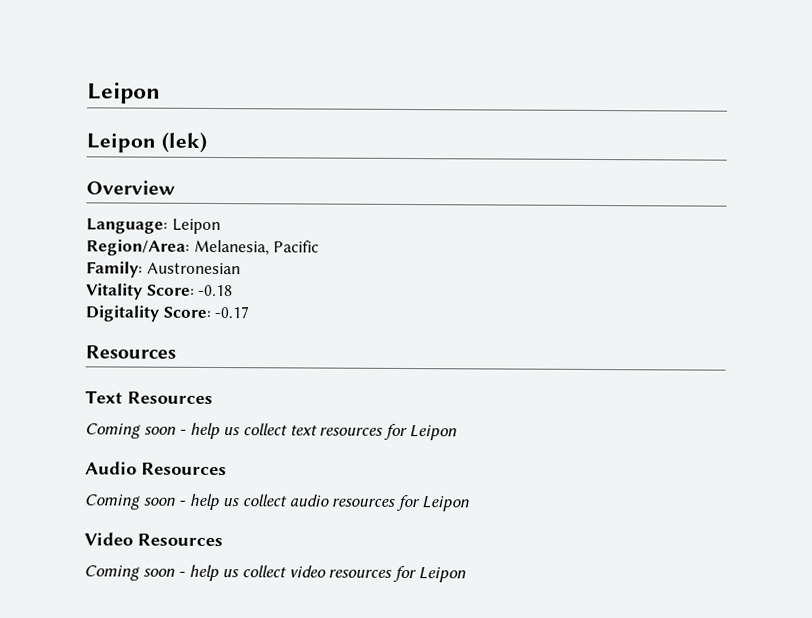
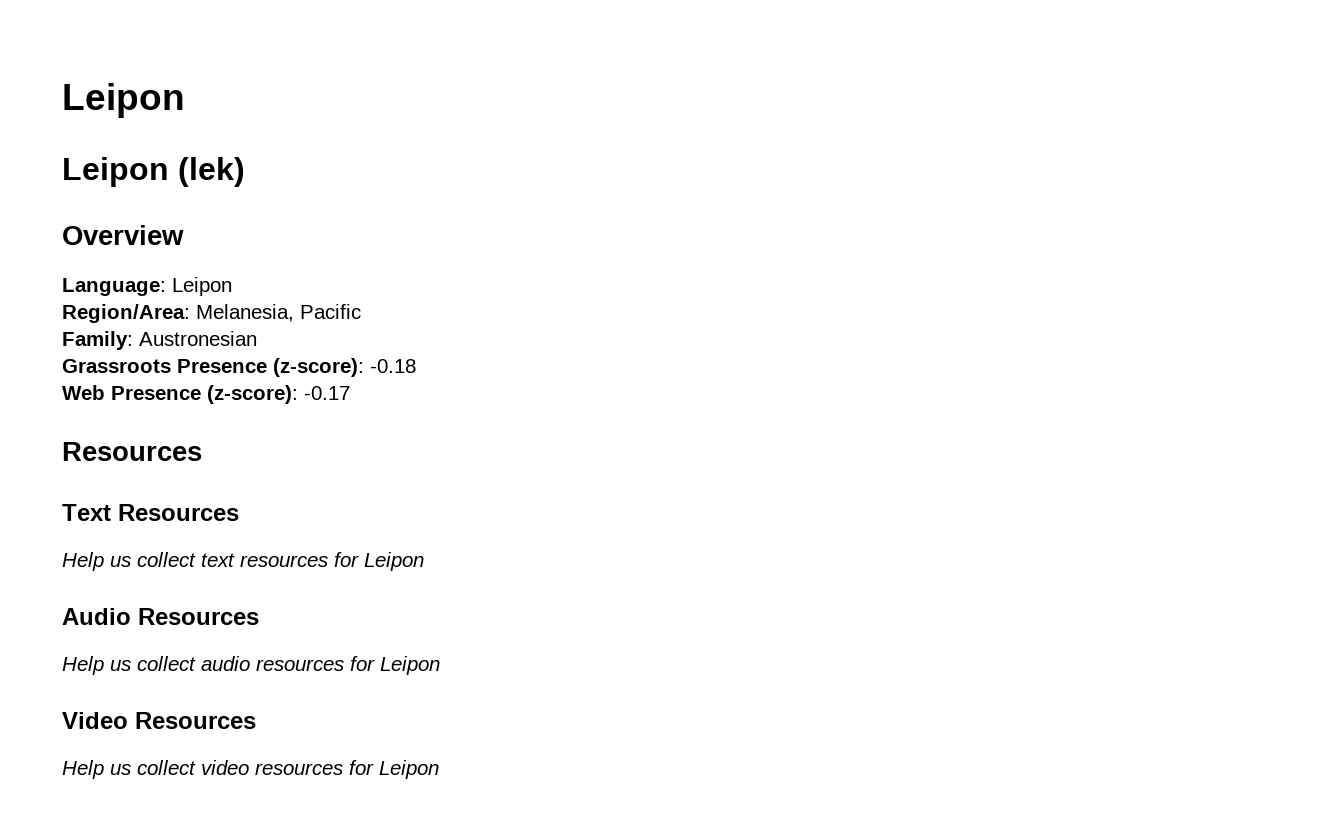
- Vitality Score: -0.18
- Digitality Score: -0.17
+ Grassroots Presence (z-score): -0.18
+ Web Presence (z-score): -0.17
- Coming soon - help us collect text resources for Leipon
+ Help us collect text resources for Leipon
- Coming soon - help us collect audio resources for Leipon
+ Help us collect audio resources for Leipon
- Coming soon - help us collect video resources for Leipon
+ Help us collect video resources for Leipon

